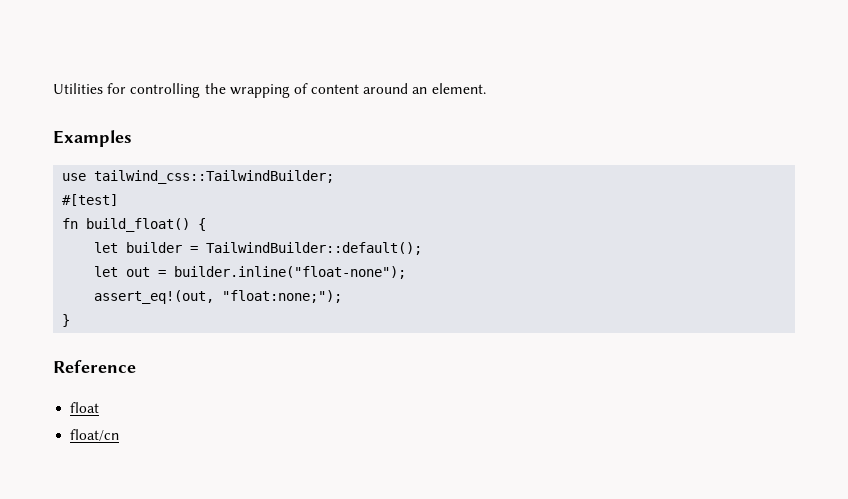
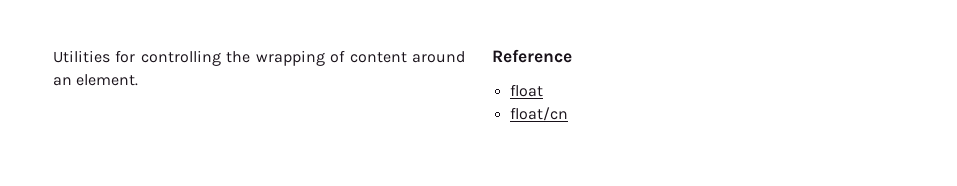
- Examples
- use tailwind_css::TailwindBuilder;
- #[test]
- fn build_float() {
- let builder = TailwindBuilder::default();
- let out = builder.inline("float-none");
- assert_eq!(out, "float:none;");
- }

